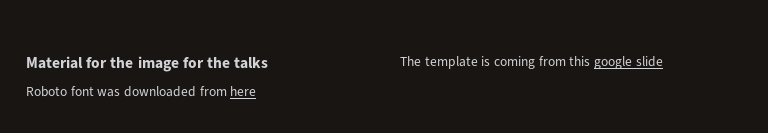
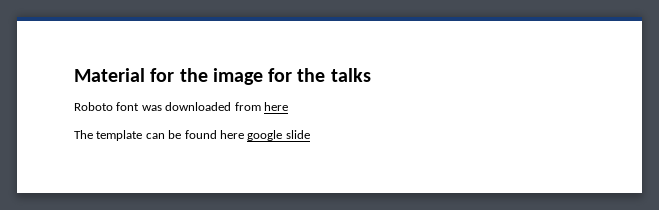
- The template is coming from this google slide
+ The template can be found here google slide

